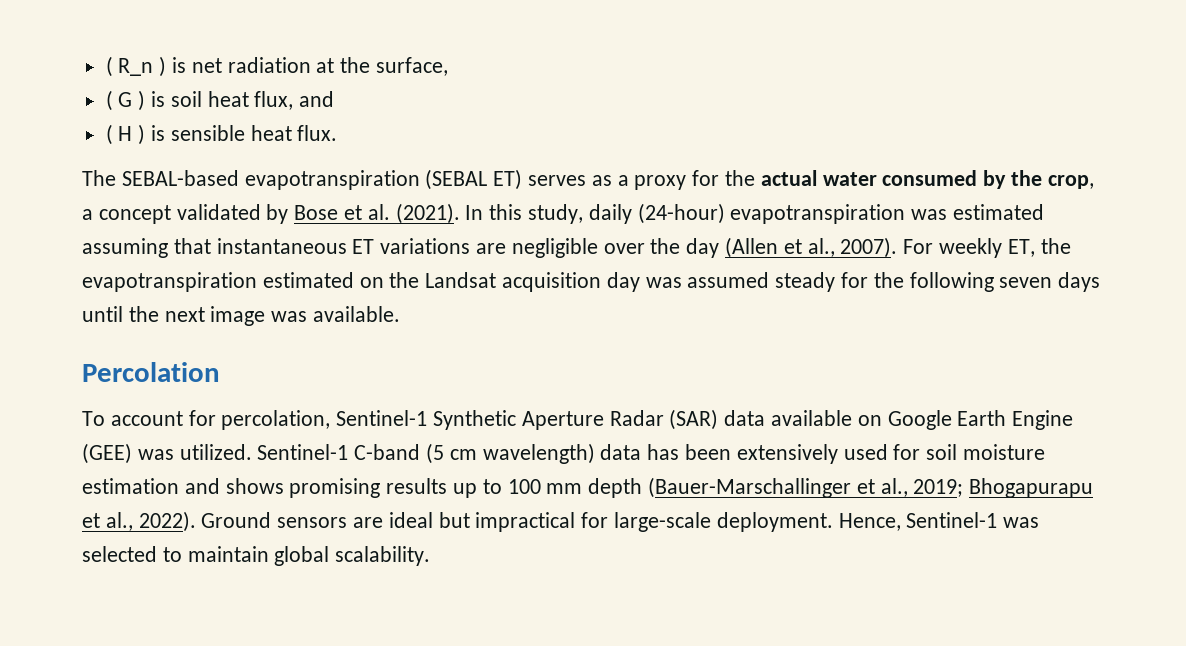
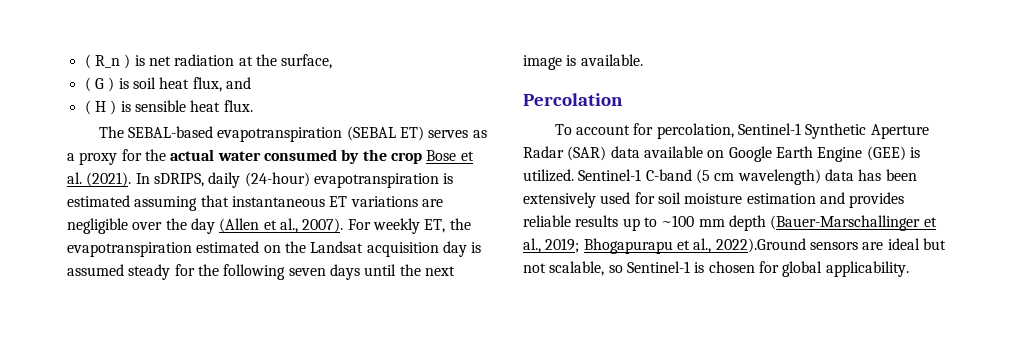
- The SEBAL-based evapotranspiration (SEBAL ET) serves as a proxy for the actual water consumed by the crop, a concept validated by Bose et al. (2021).
+ The SEBAL-based evapotranspiration (SEBAL ET) serves as a proxy for the actual water consumed by the crop Bose et al. (2021).
- In this study, daily (24-hour) evapotranspiration was estimated assuming that instantaneous ET variations are negligible over the day (Allen et al., 2007).
+ In sDRIPS, daily (24-hour) evapotranspiration is estimated assuming that instantaneous ET variations are negligible over the day (Allen et al., 2007).
- For weekly ET, the evapotranspiration estimated on the Landsat acquisition day was assumed steady for the following seven days until the next image was available.
+ For weekly ET, the evapotranspiration estimated on the Landsat acquisition day is assumed steady for the following seven days until the next image is available.
- To account for percolation, Sentinel-1 Synthetic Aperture Radar (SAR) data available on Google Earth Engine (GEE) was utilized.
+ To account for percolation, Sentinel-1 Synthetic Aperture Radar (SAR) data available on Google Earth Engine (GEE) is utilized.
- Sentinel-1 C-band (5 cm wavelength) data has been extensively used for soil moisture estimation and shows promising results up to 100 mm depth (Bauer-Marschallinger et al., 2019; Bhogapurapu et al., 2022). Ground sensors are ideal but impractical for large-scale deployment. Hence, Sentinel-1 was selected to maintain global scalability.
+ Sentinel-1 C-band (5 cm wavelength) data has been extensively used for soil moisture estimation and provides reliable results up to ~100 mm depth (Bauer-Marschallinger et al., 2019; Bhogapurapu et al., 2022).Ground sensors are ideal but not scalable, so Sentinel-1 is chosen for global applicability.

